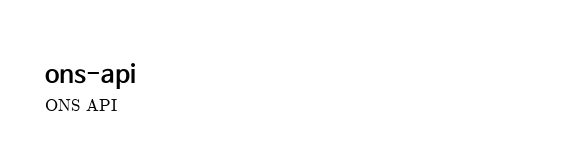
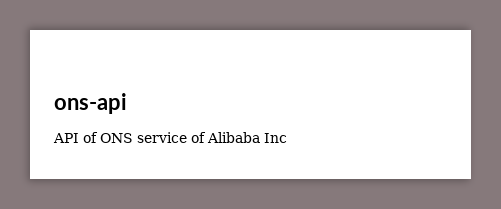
- ONS API
+ API of ONS service of Alibaba Inc

